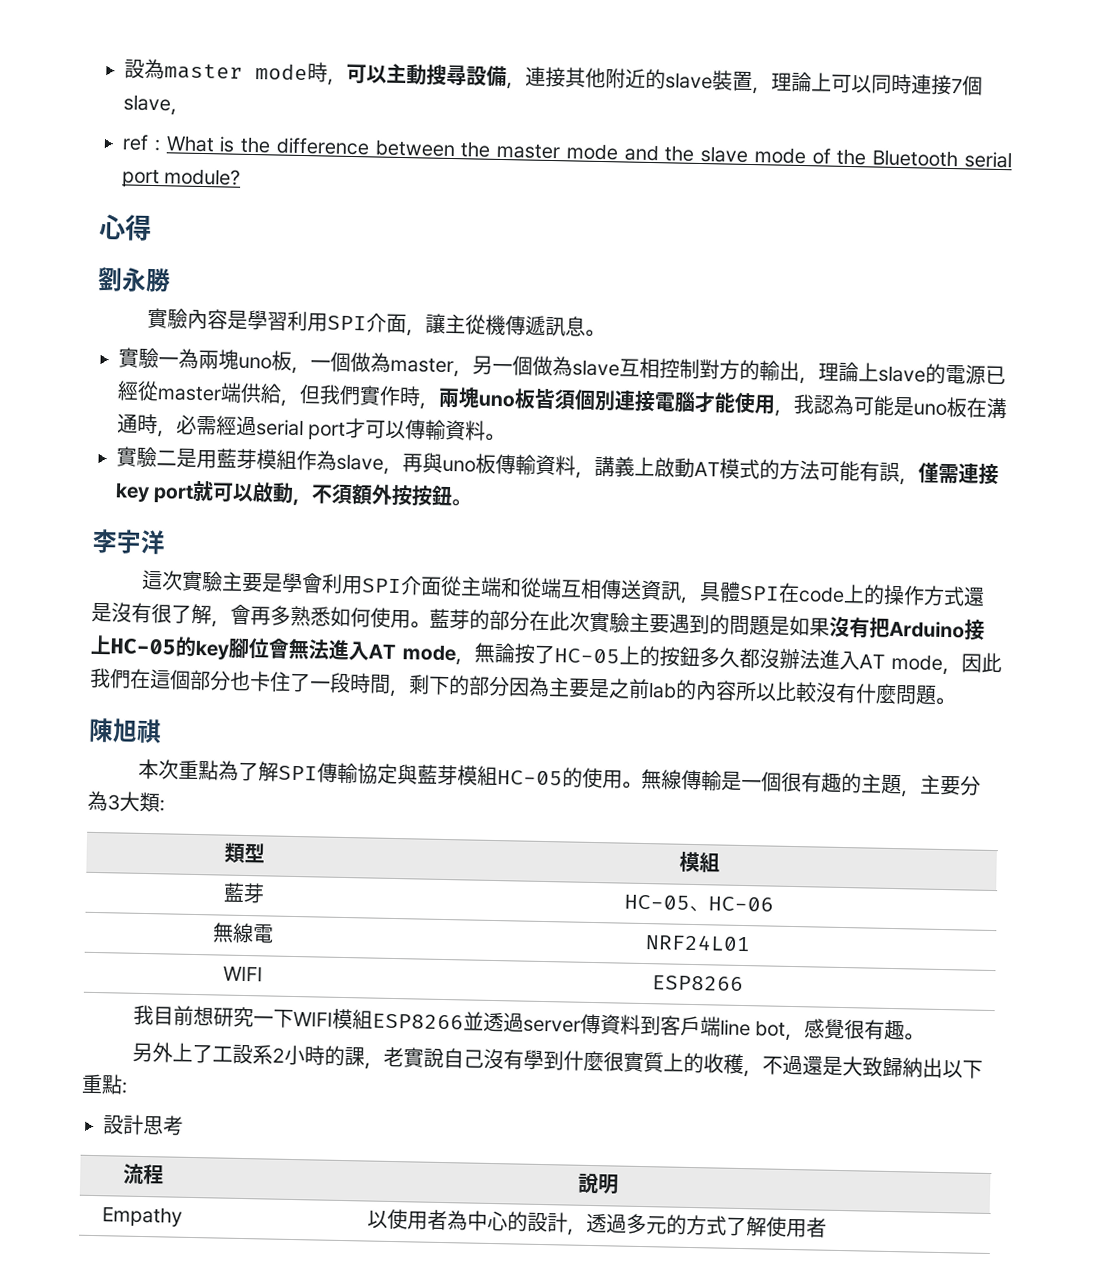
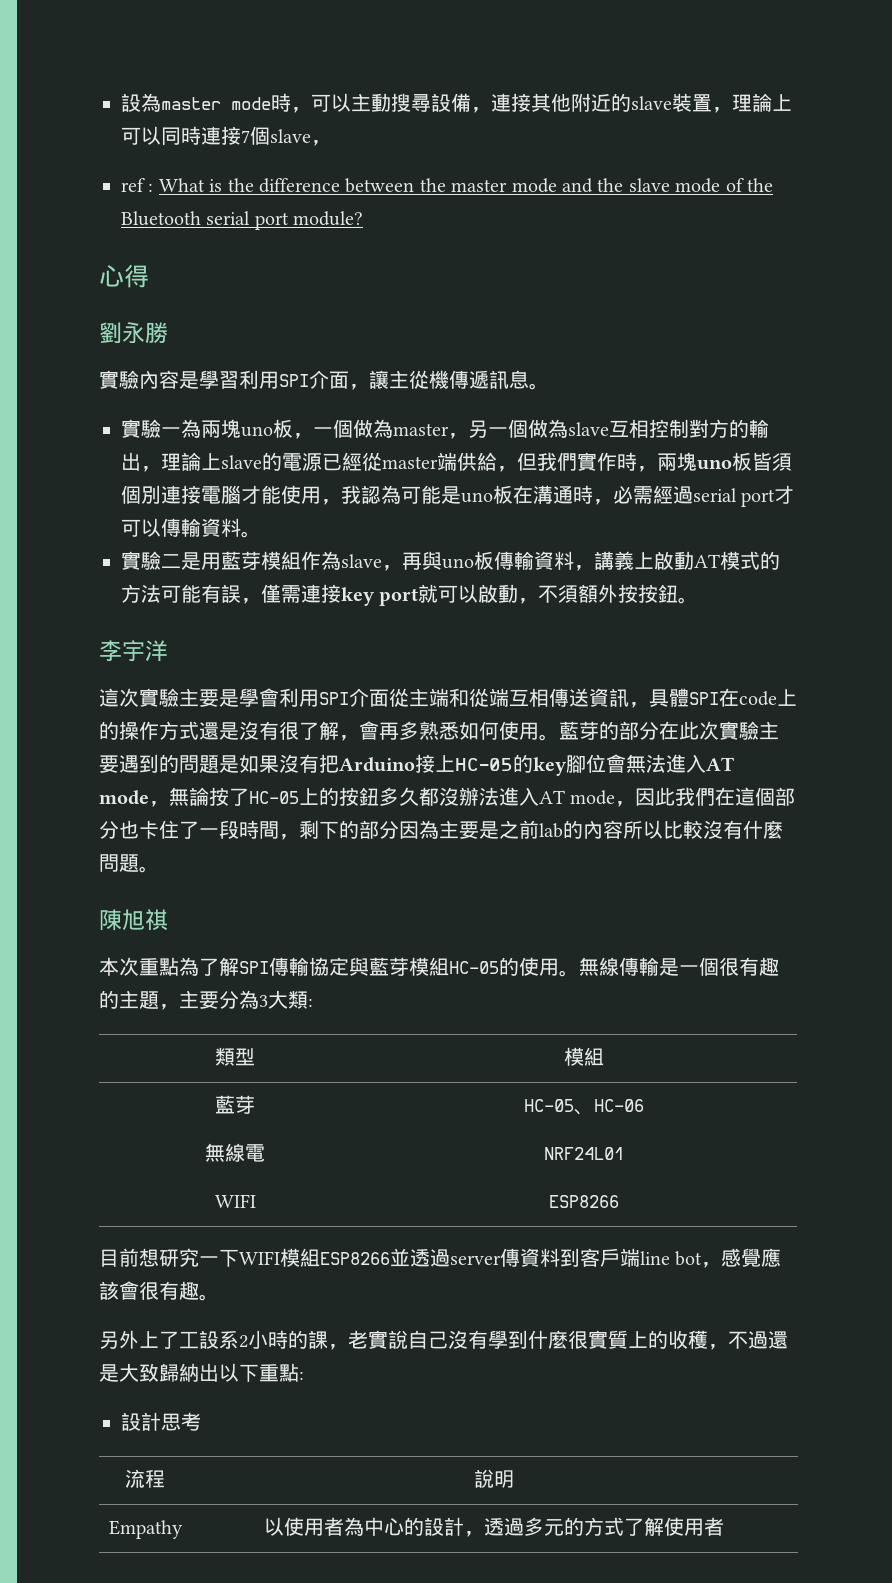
- 我目前想研究一下WIFI模組ESP8266並透過server傳資料到客戶端line bot，感覺很有趣。
+ 目前想研究一下WIFI模組ESP8266並透過server傳資料到客戶端line bot，感覺應該會很有趣。

